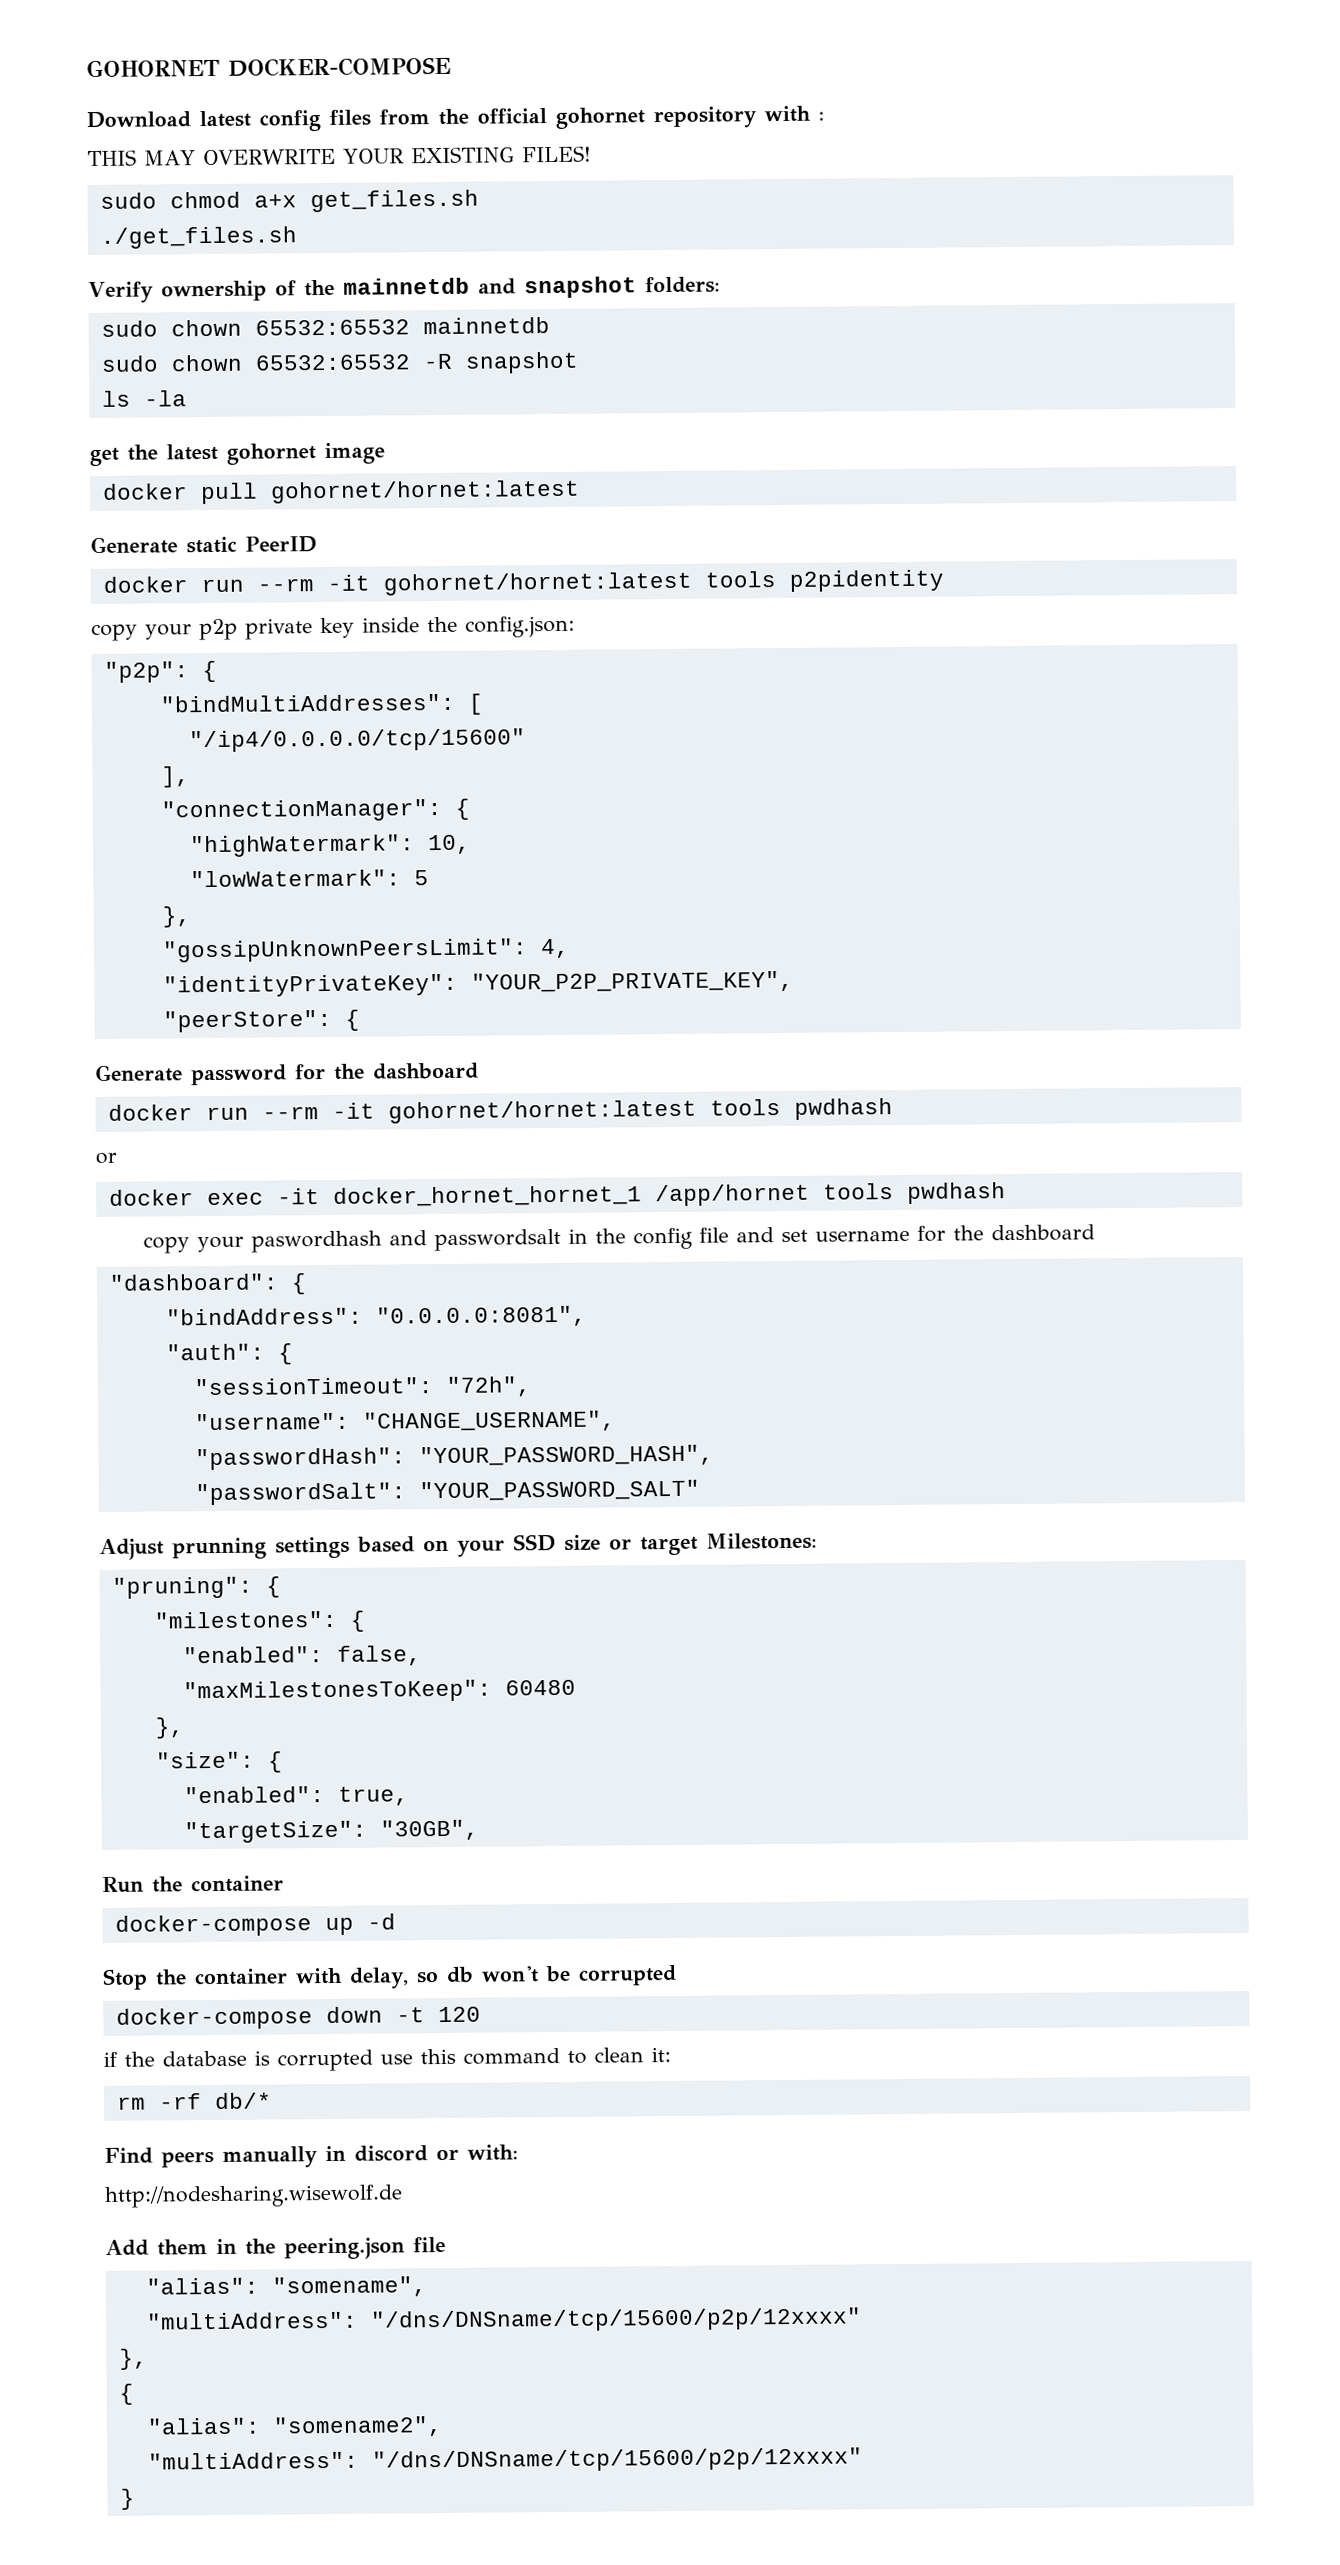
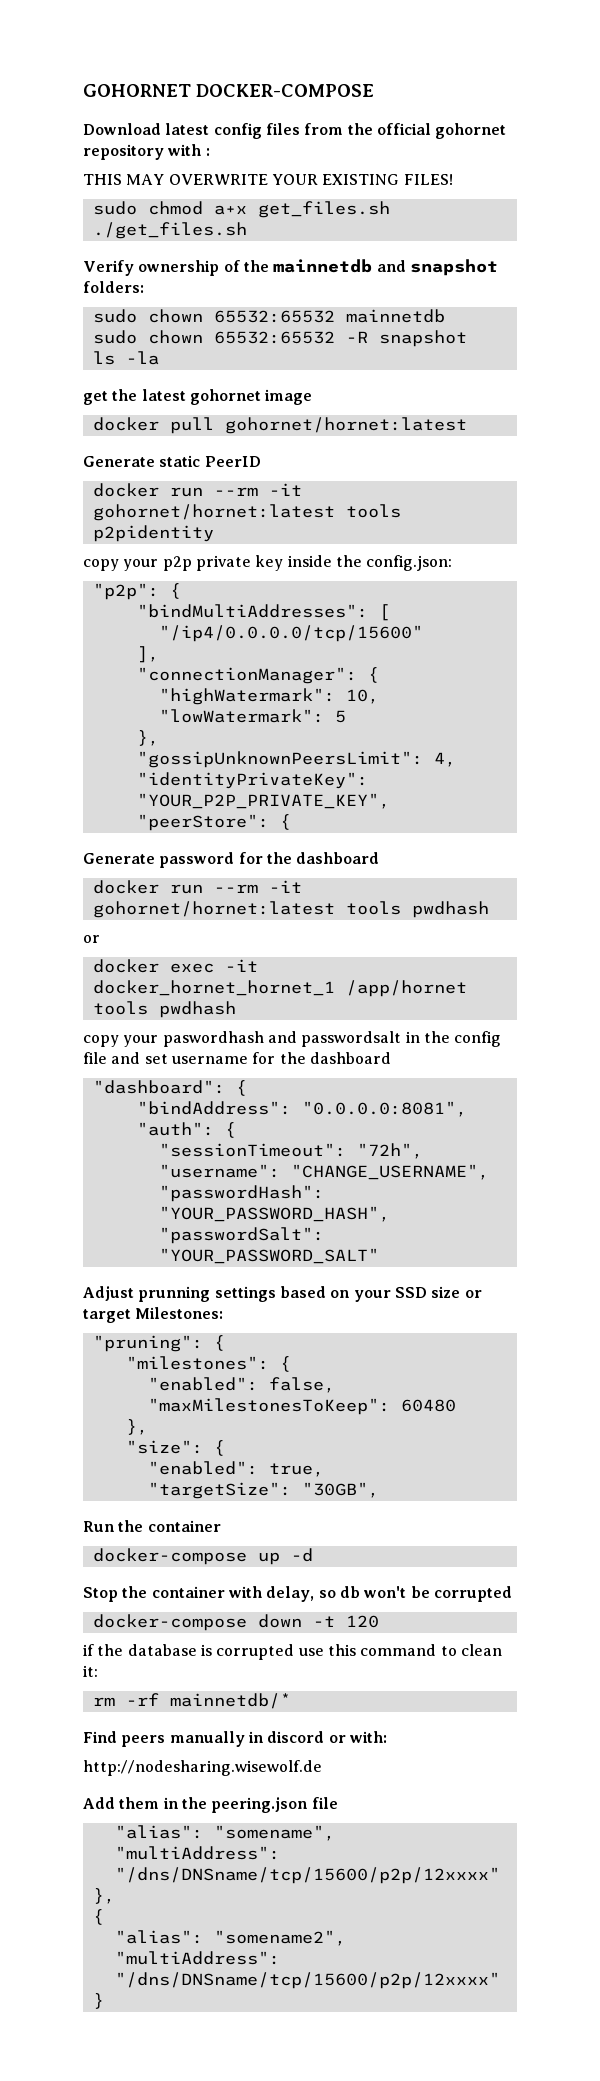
- rm -rf db/*
+ rm -rf mainnetdb/*

